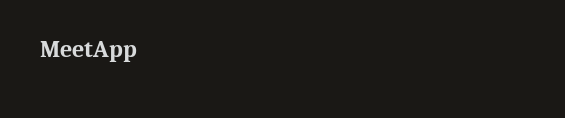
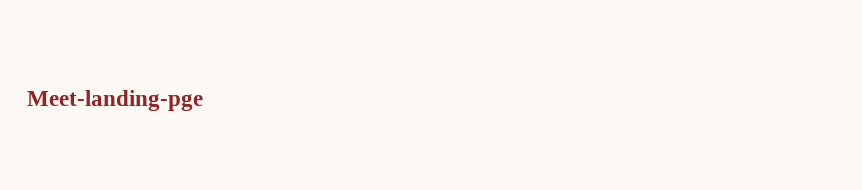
- MeetApp
+ Meet-landing-pge

